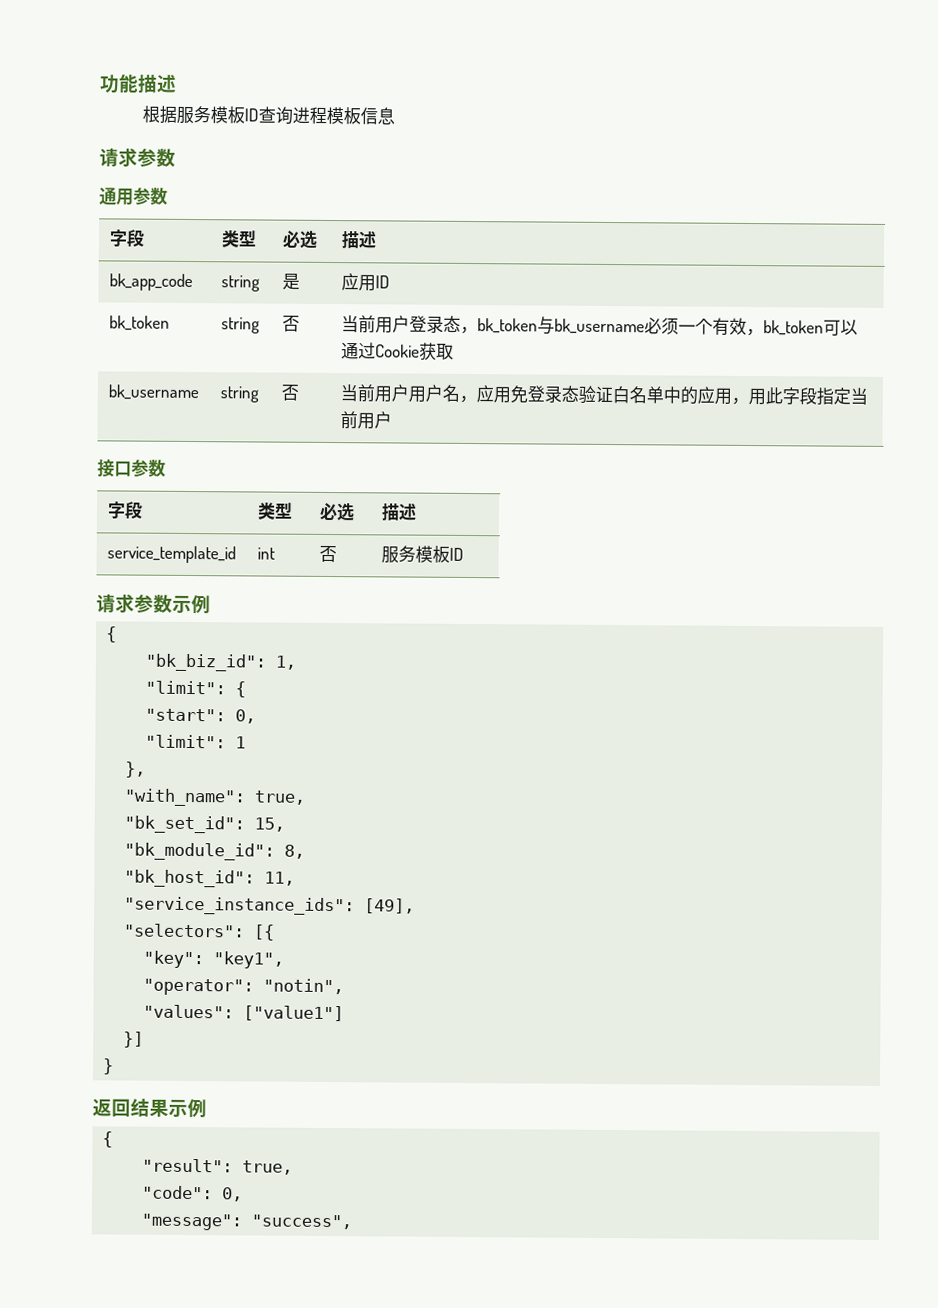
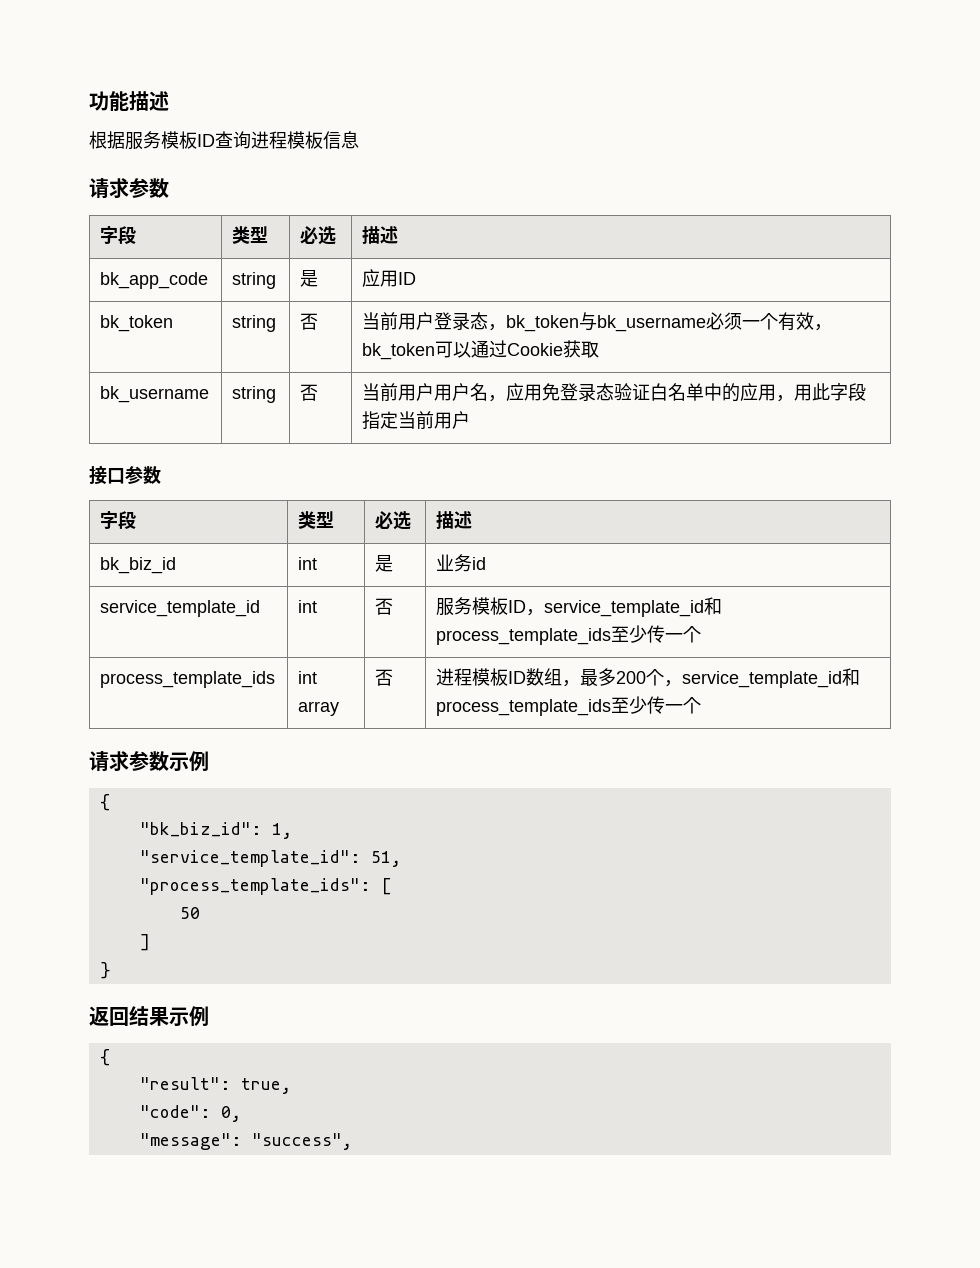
- 通用参数
+ bk_biz_id | int | 是 | 业务id
- service_template_id | int | 否 | 服务模板ID
+ service_template_id | int | 否 | 服务模板ID，service_template_id和process_template_ids至少传一个
+ process_template_ids | int array | 否 | 进程模板ID数组，最多200个，service_template_id和process_template_ids至少传一个
- "limit": {
- "start": 0,
- "limit": 1
- },
- "with_name": true,
- "bk_set_id": 15,
- "bk_module_id": 8,
- "bk_host_id": 11,
- "service_instance_ids": [49],
- "selectors": [{
- "key": "key1",
- "operator": "notin",
- "values": ["value1"]
- }]
+ "service_template_id": 51,
+ "process_template_ids": [
+ 50
+ ]

